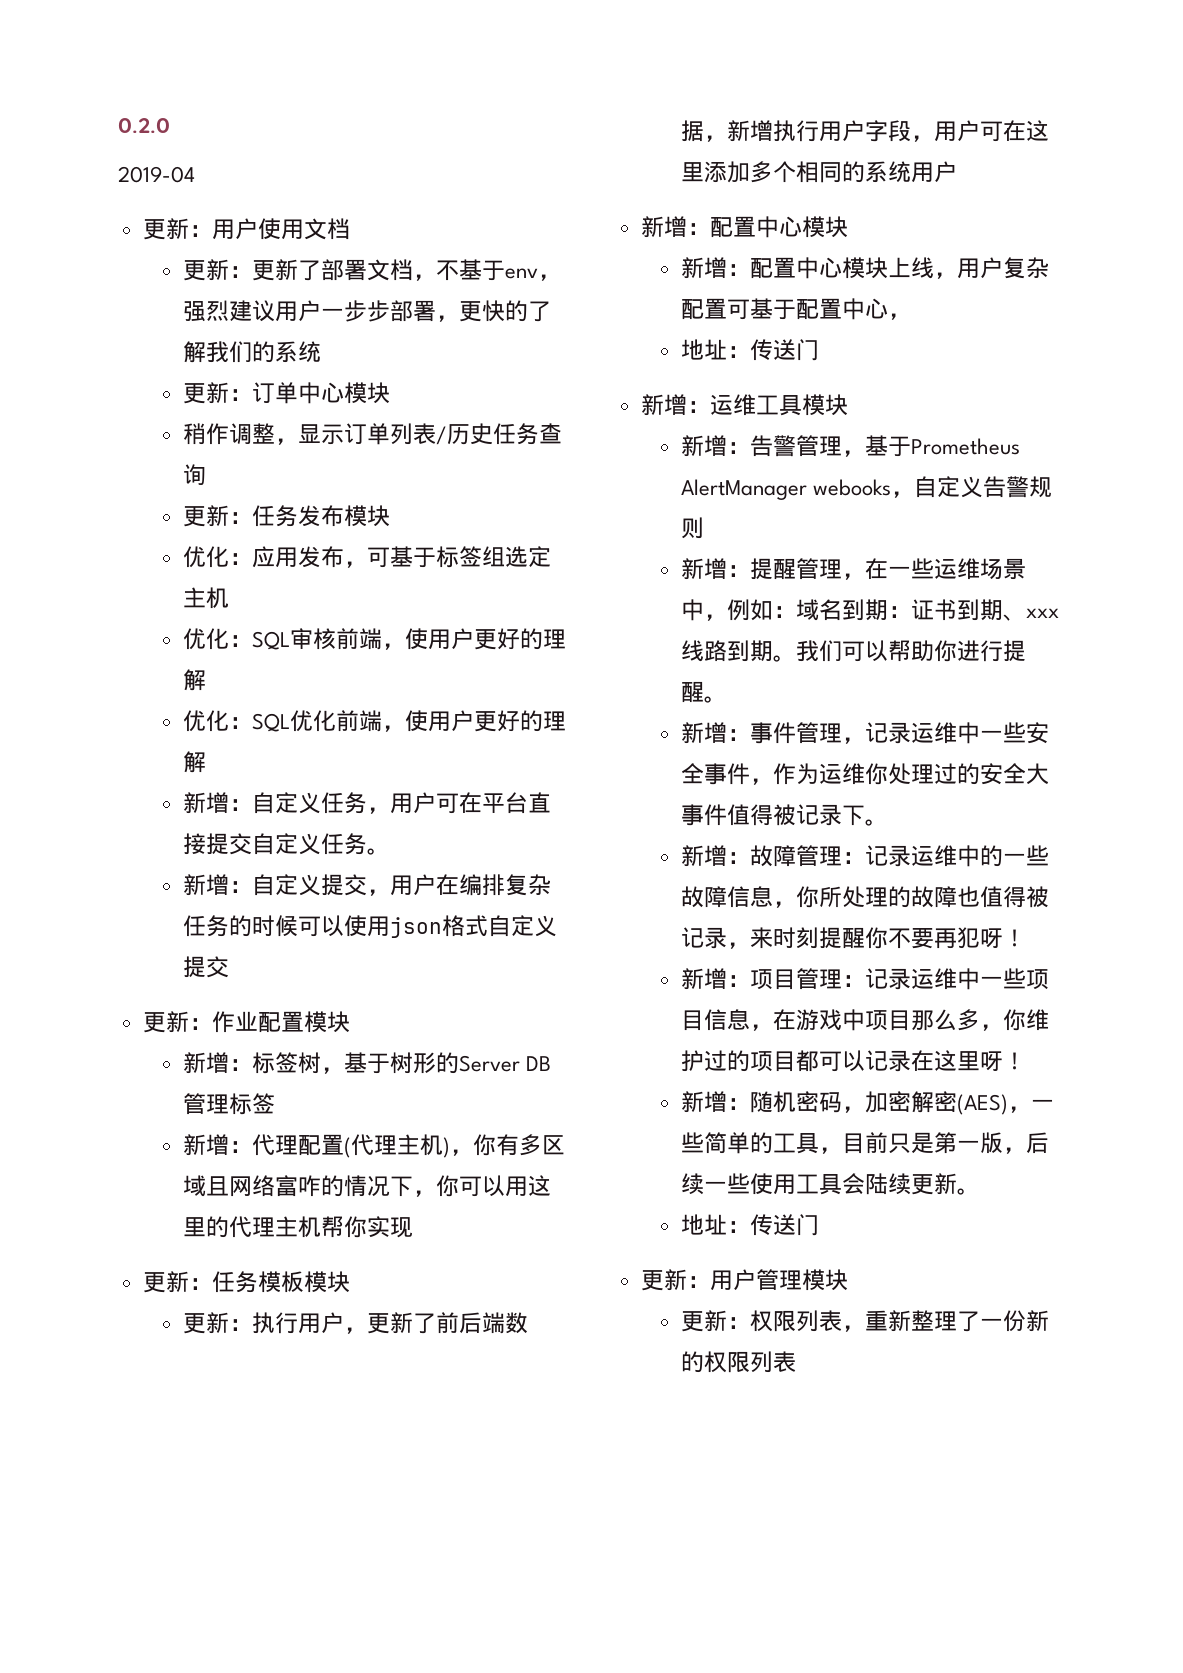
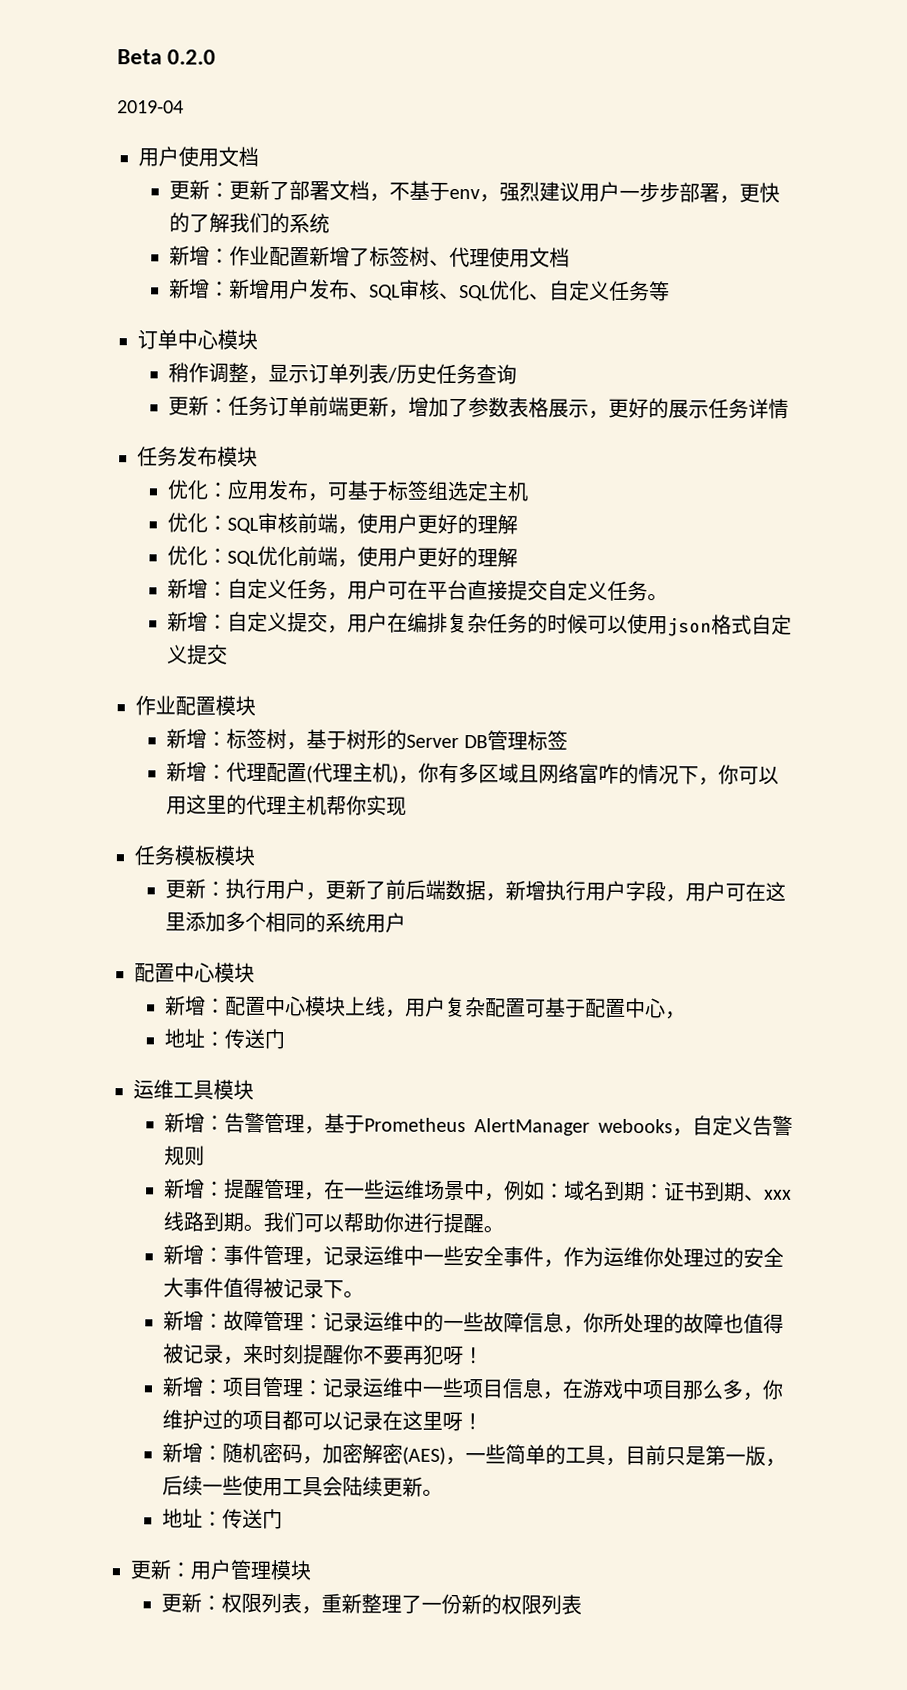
- 0.2.0
+ Beta 0.2.0
- 更新：用户使用文档
+ 用户使用文档
- 更新：订单中心模块
+ 新增：作业配置新增了标签树、代理使用文档
+ 新增：新增用户发布、SQL审核、SQL优化、自定义任务等
+ 订单中心模块
- 更新：任务发布模块
+ 更新：任务订单前端更新，增加了参数表格展示，更好的展示任务详情
+ 任务发布模块
- 更新：作业配置模块
+ 作业配置模块
- 更新：任务模板模块
+ 任务模板模块
  更新：执行用户，更新了前后端数据，新增执行用户字段，用户可在这里添加多个相同的系统用户
- 新增：配置中心模块
+ 配置中心模块
- 新增：运维工具模块
+ 运维工具模块

